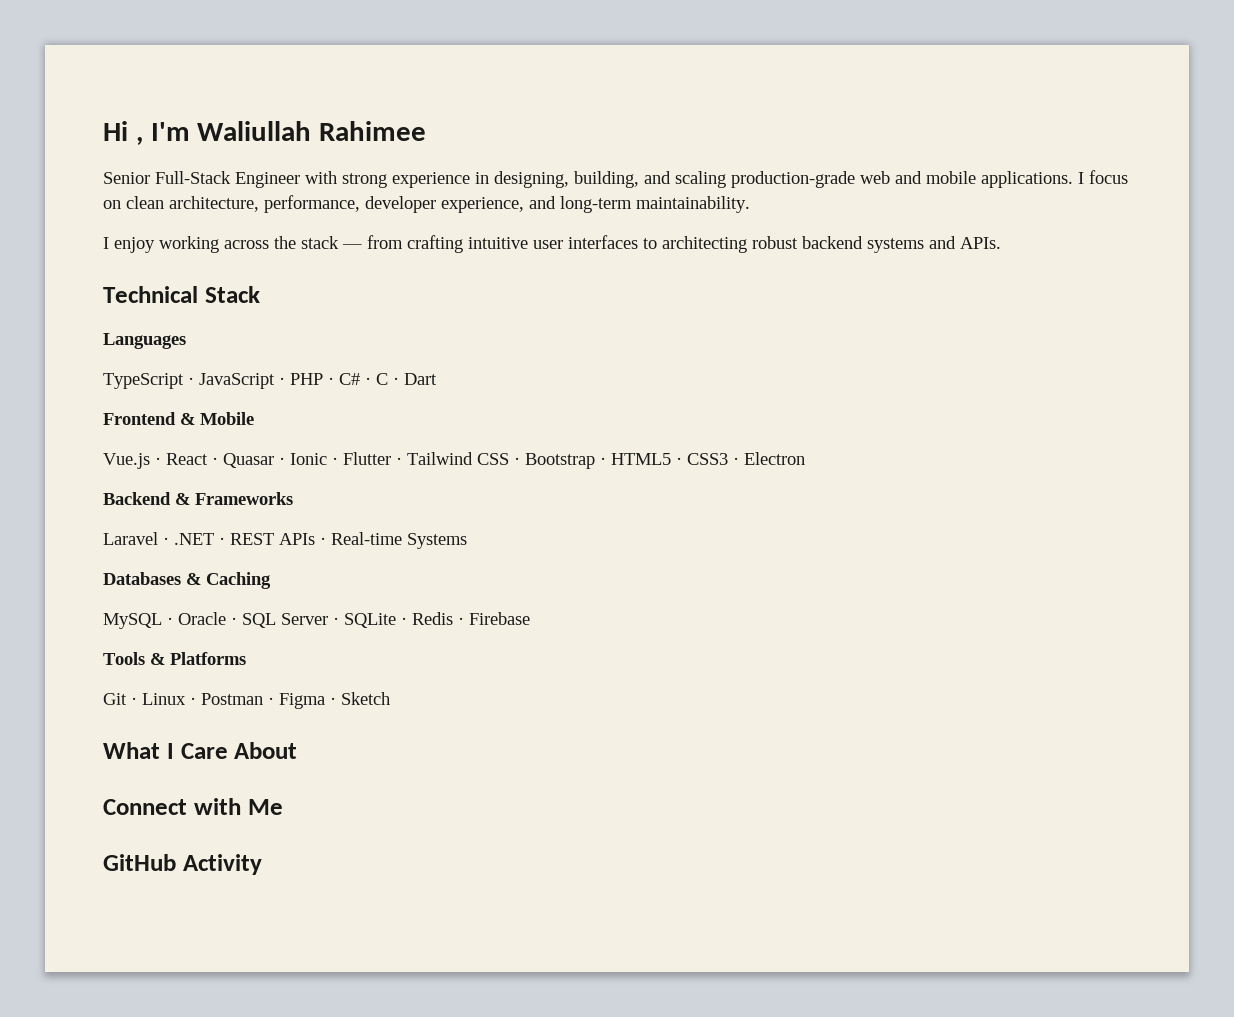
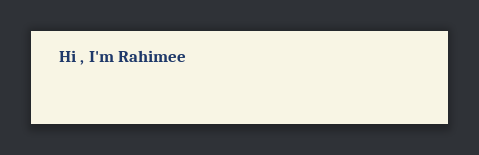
- Hi , I'm Waliullah Rahimee
+ Hi , I'm Rahimee
- Senior Full-Stack Engineer with strong experience in designing, building, and scaling production-grade web and mobile applications. I focus on clean architecture, performance, developer experience, and long-term maintainability.
- I enjoy working across the stack — from crafting intuitive user interfaces to architecting robust backend systems and APIs.
- Technical Stack
- Languages
- TypeScript · JavaScript · PHP · C# · C · Dart
- Frontend & Mobile
- Vue.js · React · Quasar · Ionic · Flutter · Tailwind CSS · Bootstrap · HTML5 · CSS3 · Electron
- Backend & Frameworks
- Laravel · .NET · REST APIs · Real-time Systems
- Databases & Caching
- MySQL · Oracle · SQL Server · SQLite · Redis · Firebase
- Tools & Platforms
- Git · Linux · Postman · Figma · Sketch
- What I Care About
- Connect with Me
- GitHub Activity

